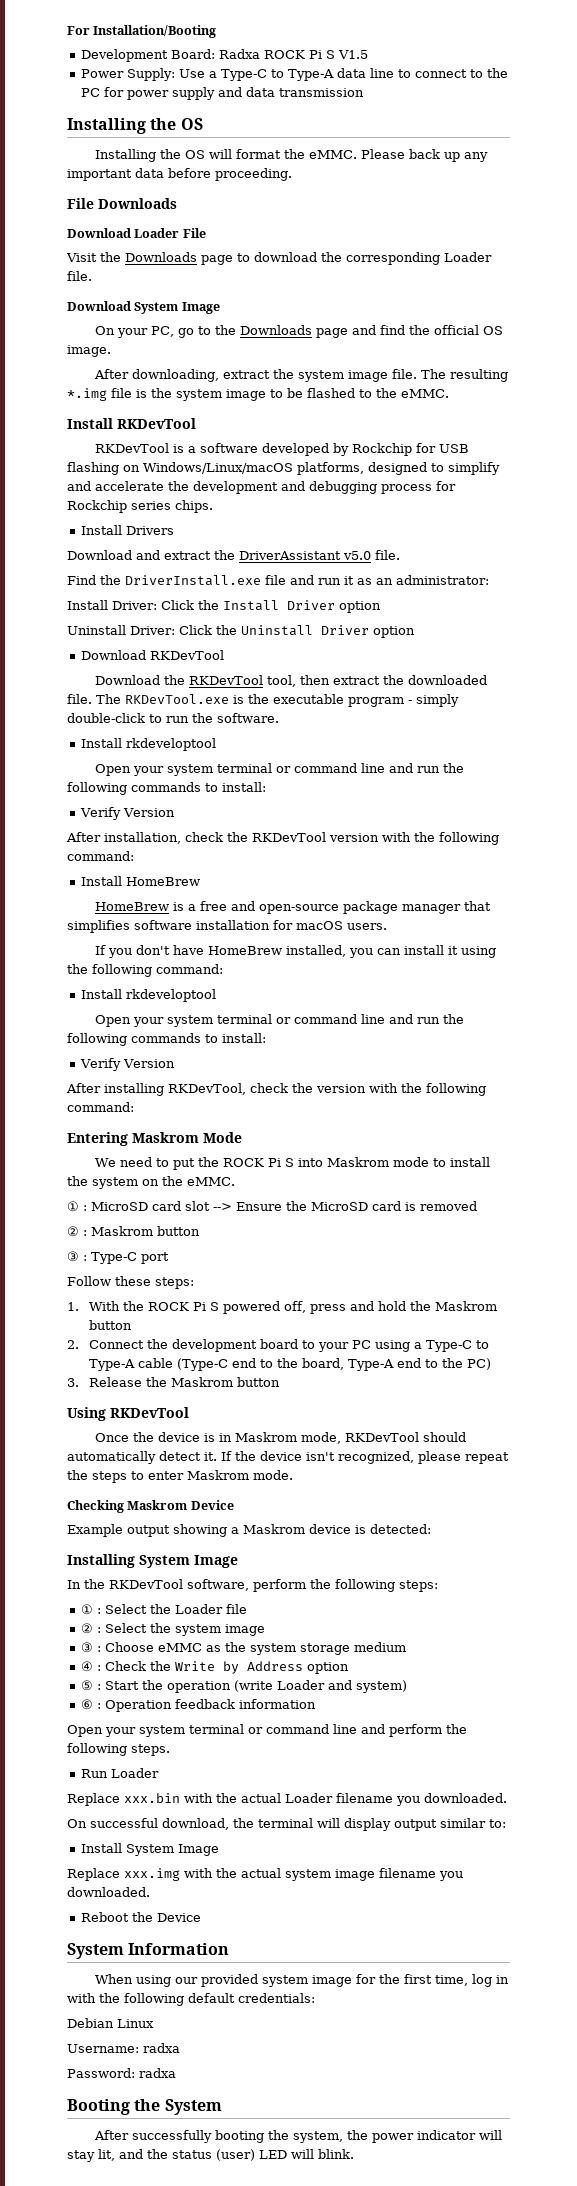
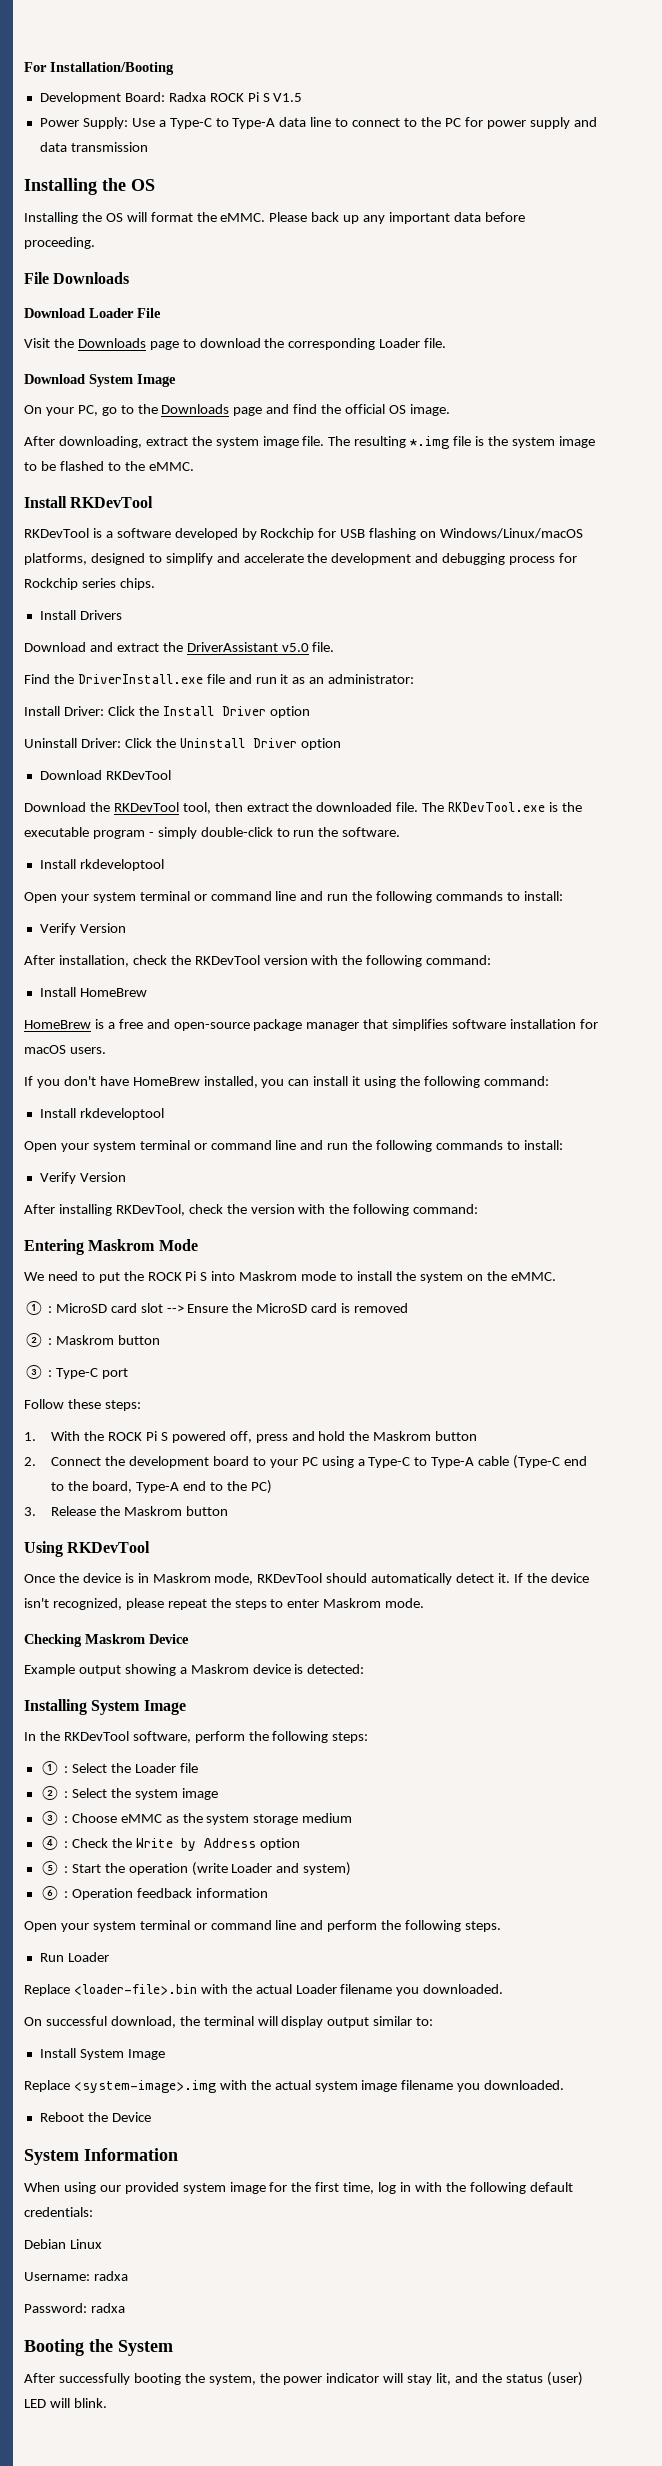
- Replace xxx.bin with the actual Loader filename you downloaded.
+ Replace <loader-file>.bin with the actual Loader filename you downloaded.
- Replace xxx.img with the actual system image filename you downloaded.
+ Replace <system-image>.img with the actual system image filename you downloaded.

